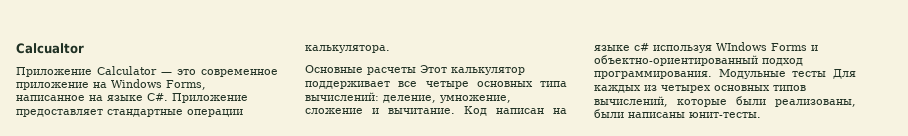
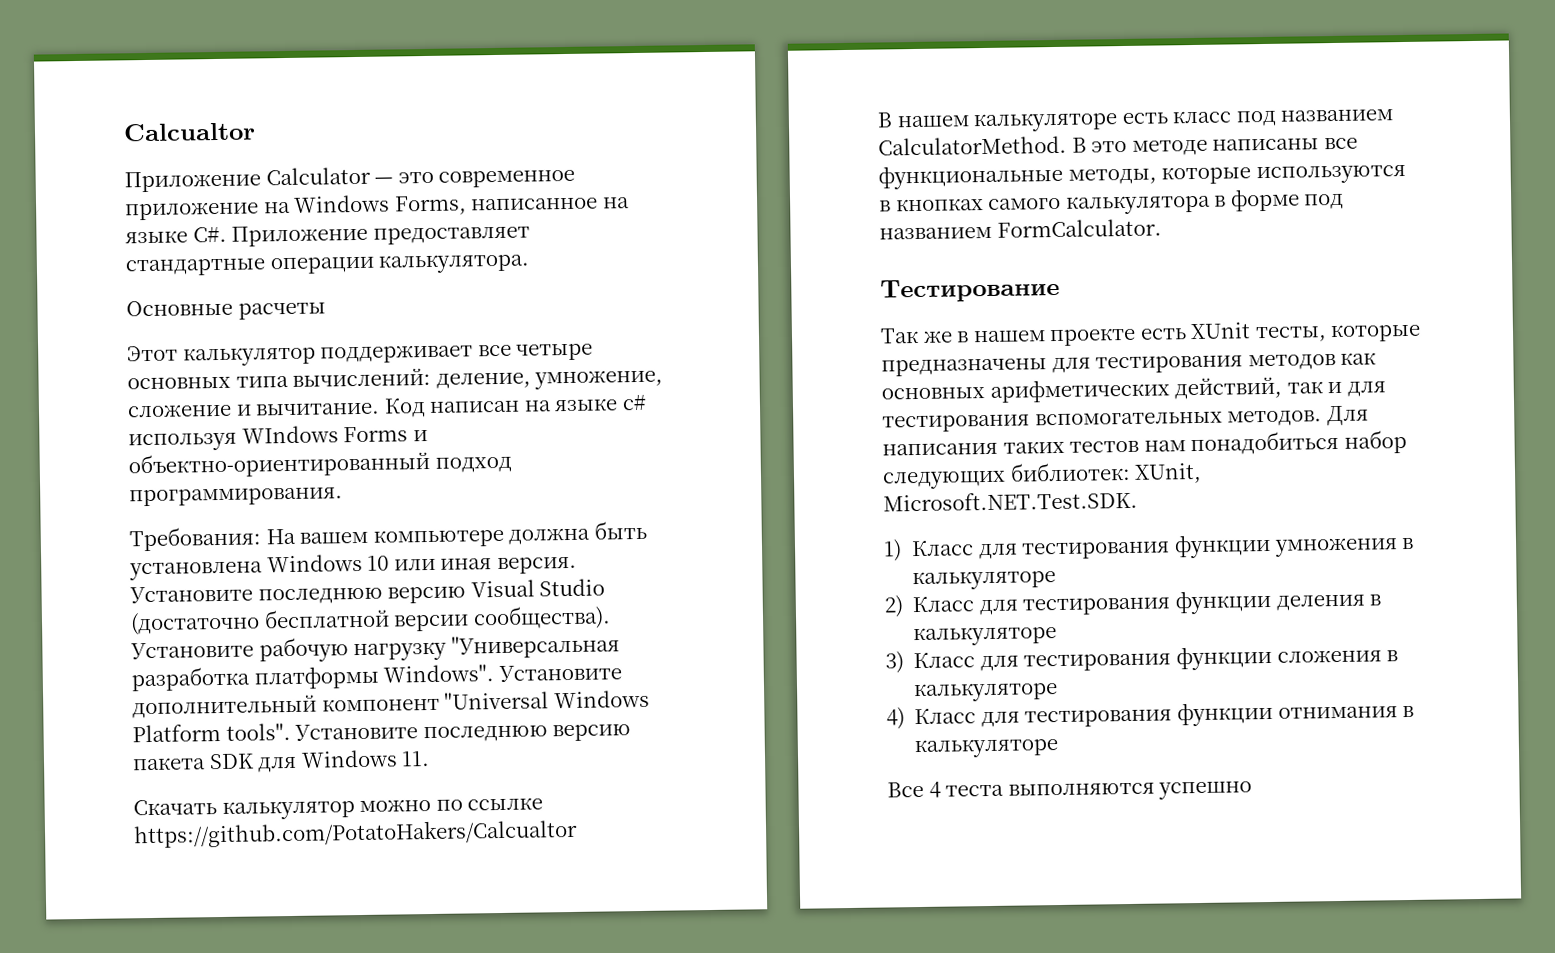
- Основные расчеты Этот калькулятор поддерживает все четыре основных типа вычислений: деление, умножение, сложение и вычитание.
+ Основные расчеты
+ Этот калькулятор поддерживает все четыре основных типа вычислений: деление, умножение, сложение и вычитание.
- Код написан на языке c# используя WIndows Forms и объектно-ориентированный подход программирования. Модульные тесты Для каждых из четырех основных типов вычислений, которые были реализованы, были написаны юнит-тесты.
+ Код написан на языке c# используя WIndows Forms и объектно-ориентированный подход программирования.
+ Требования: На вашем компьютере должна быть установлена Windows 10 или иная версия. Установите последнюю версию Visual Studio (достаточно бесплатной версии сообщества). Установите рабочую нагрузку "Универсальная разработка платформы Windows". Установите дополнительный компонент "Universal Windows Platform tools". Установите последнюю версию пакета SDK для Windows 11.
+ Скачать калькулятор можно по ссылке https://github.com/PotatoHakers/Calcualtor
+ В нашем калькуляторе есть класс под названием CalculatorMethod. В это методе написаны все функциональные методы, которые используются в кнопках самого калькулятора в форме под названием FormCalculator.
+ Тестирование
+ Так же в нашем проекте есть XUnit тесты, которые предназначены для тестирования методов как основных арифметических действий, так и для тестирования вспомогательных методов. Для написания таких тестов нам понадобиться набор следующих библиотек: XUnit, Microsoft.NET.Test.SDK.
+ 1) Класс для тестирования функции умножения в калькуляторе
+ 2) Класс для тестирования функции деления в калькуляторе
+ 3) Класс для тестирования функции сложения в калькуляторе
+ 4) Класс для тестирования функции отнимания в калькуляторе
+ Все 4 теста выполняются успешно

